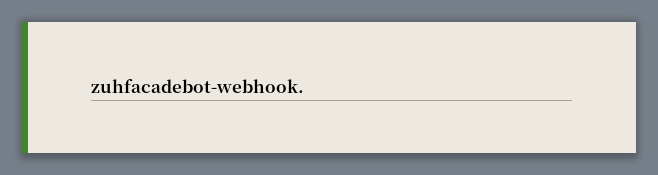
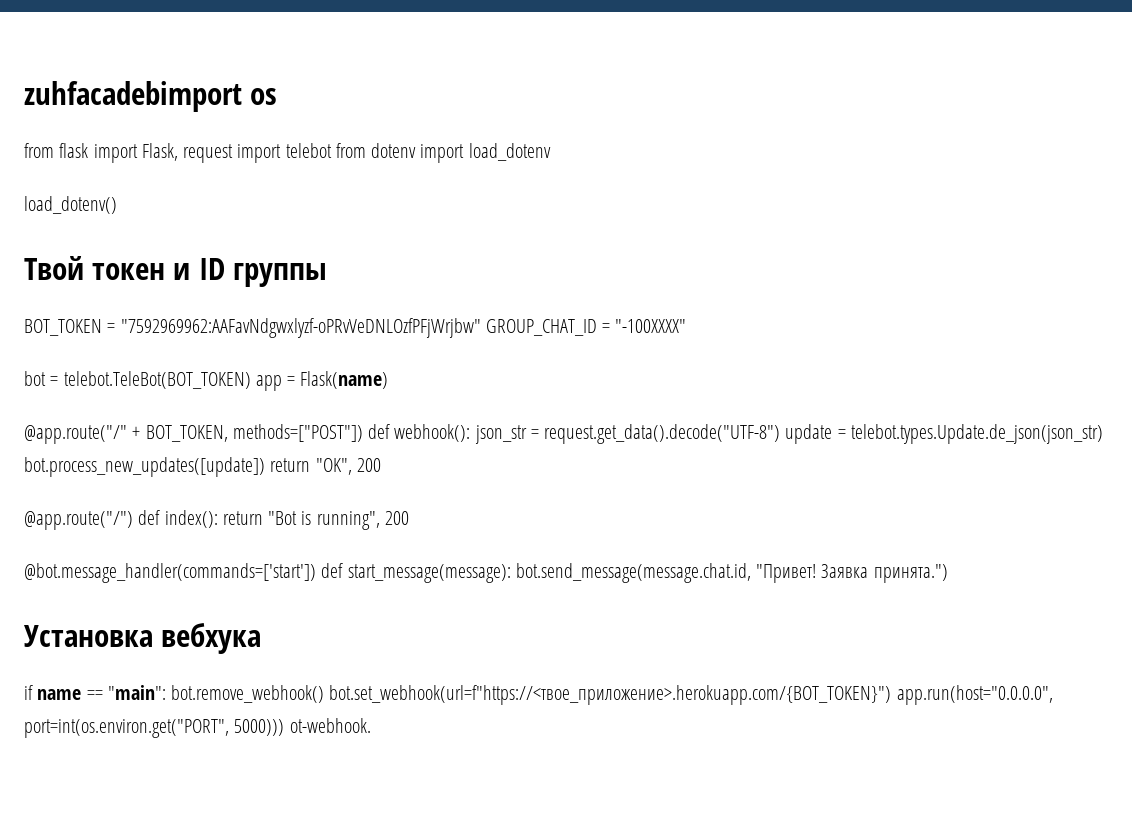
- zuhfacadebot-webhook.
+ zuhfacadebimport os
+ from flask import Flask, request import telebot from dotenv import load_dotenv
+ load_dotenv()
+ Твой токен и ID группы
+ BOT_TOKEN = "7592969962:AAFavNdgwxlyzf-oPRvVeDNLOzfPFjWrjbw" GROUP_CHAT_ID = "-100XXXX"
+ bot = telebot.TeleBot(BOT_TOKEN) app = Flask(name)
+ @app.route("/" + BOT_TOKEN, methods=["POST"]) def webhook(): json_str = request.get_data().decode("UTF-8") update = telebot.types.Update.de_json(json_str) bot.process_new_updates([update]) return "OK", 200
+ @app.route("/") def index(): return "Bot is running", 200
+ @bot.message_handler(commands=['start']) def start_message(message): bot.send_message(message.chat.id, "Привет! Заявка принята.")
+ Установка вебхука
+ if name == "main": bot.remove_webhook() bot.set_webhook(url=f"https://<твое_приложение>.herokuapp.com/{BOT_TOKEN}") app.run(host="0.0.0.0", port=int(os.environ.get("PORT", 5000))) ot-webhook.

